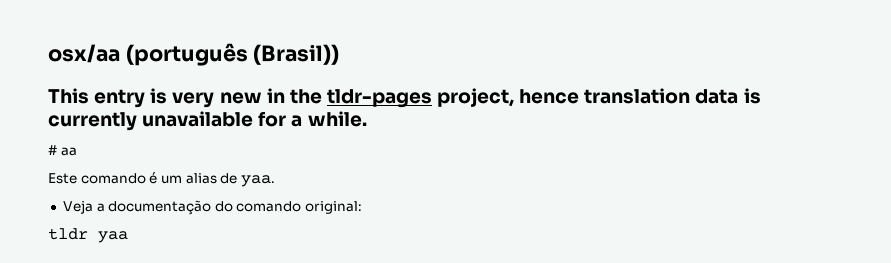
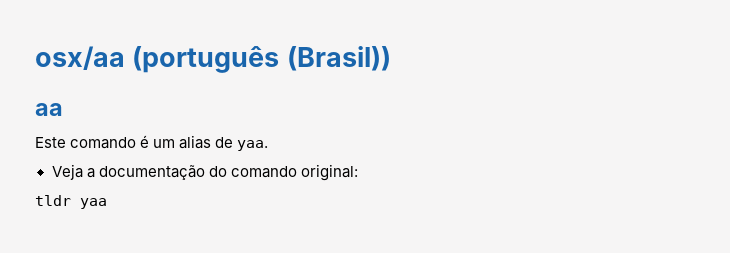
- This entry is very new in the tldr-pages project, hence translation data is currently unavailable for a while.
- # aa
+ aa

